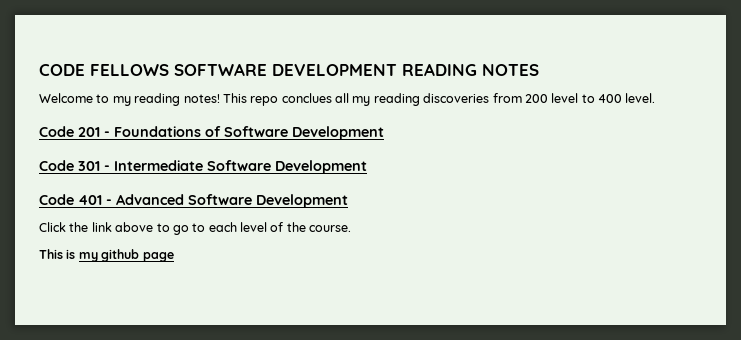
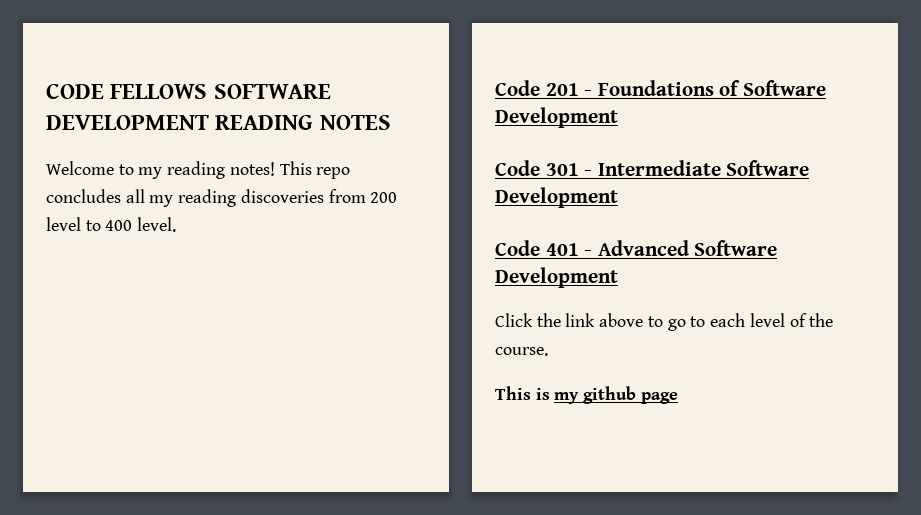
- This repo conclues all my reading discoveries from 200 level to 400 level.
+ This repo concludes all my reading discoveries from 200 level to 400 level.

